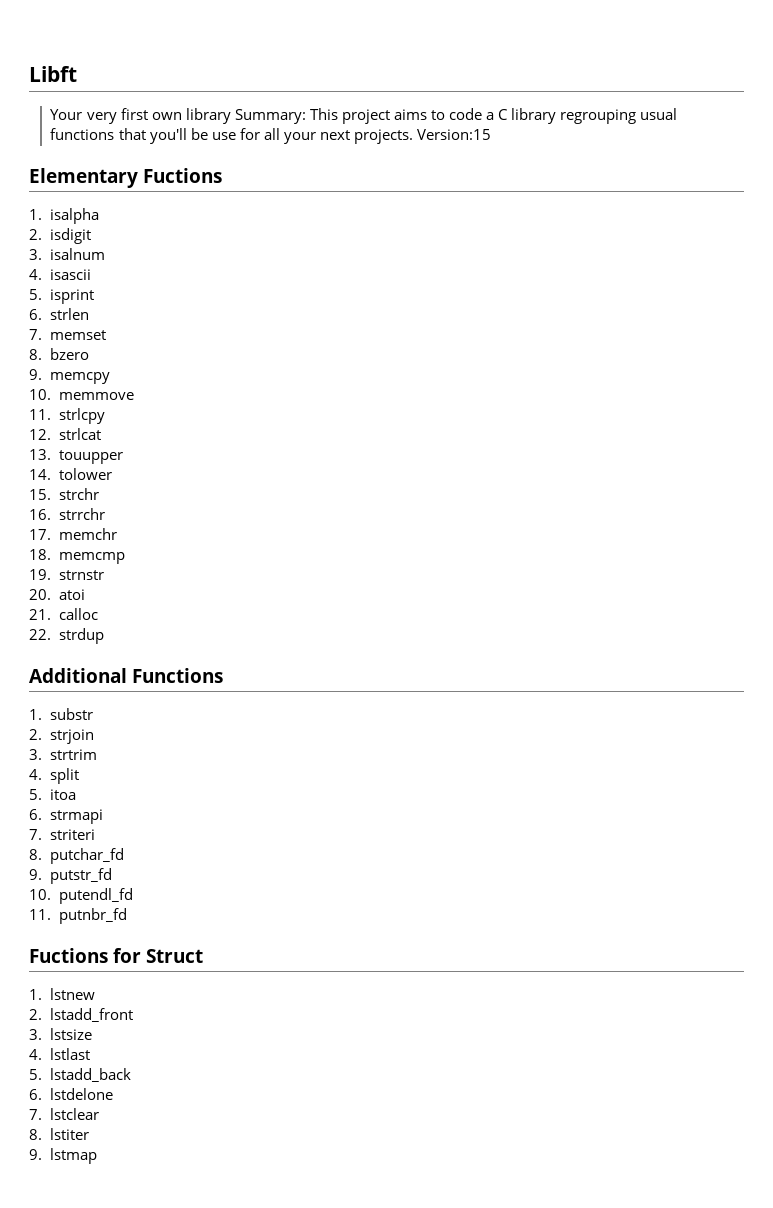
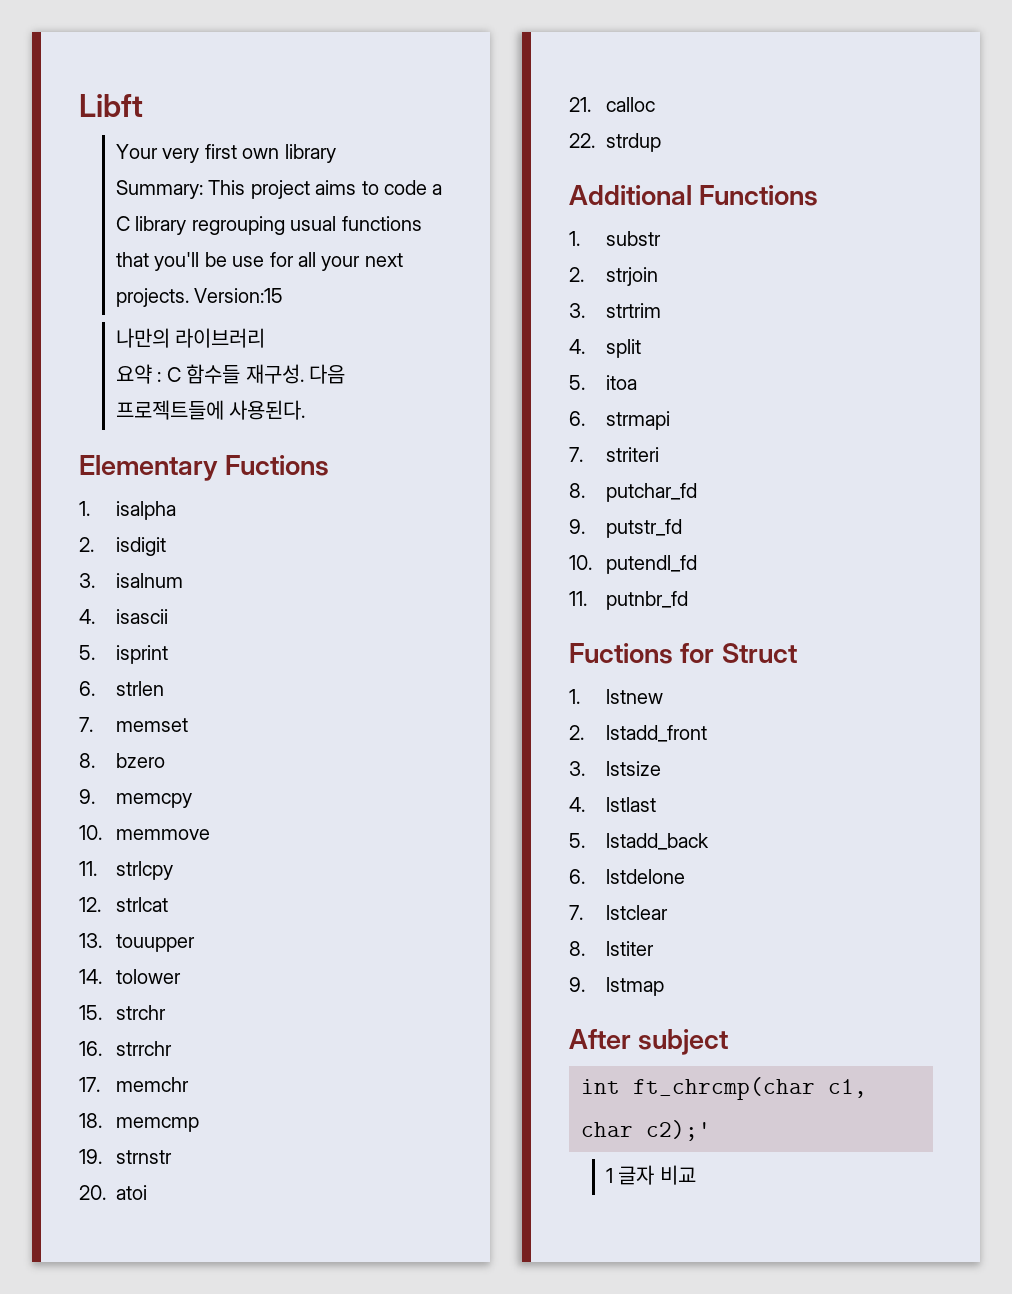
- Your very first own library Summary: This project aims to code a C library regrouping usual functions that you'll be use for all your next projects.
+ Your very first own library
+ Summary: This project aims to code a C library regrouping usual functions that you'll be use for all your next projects.
+ 나만의 라이브러리
+ 요약 : C 함수들 재구성. 다음 프로젝트들에 사용된다.
+ After subject
+ int ft_chrcmp(char c1, char c2);'
+ 1 글자 비교

